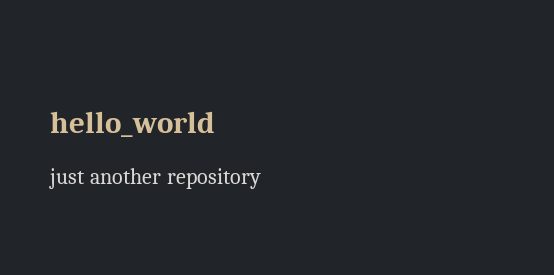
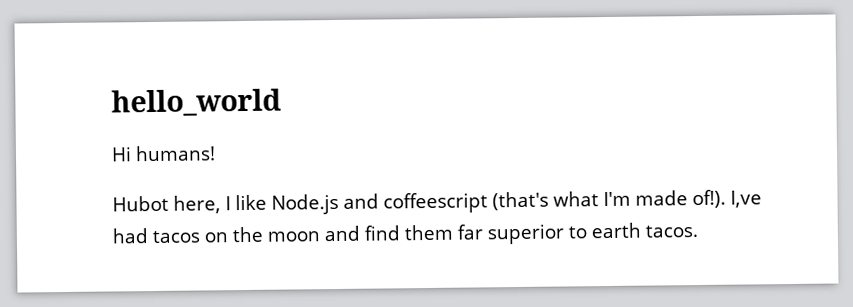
- just another repository
+ Hi humans!
+ Hubot here, I like Node.js and coffeescript (that's what I'm made of!). I,ve had tacos on the moon and find them far superior to earth tacos.

